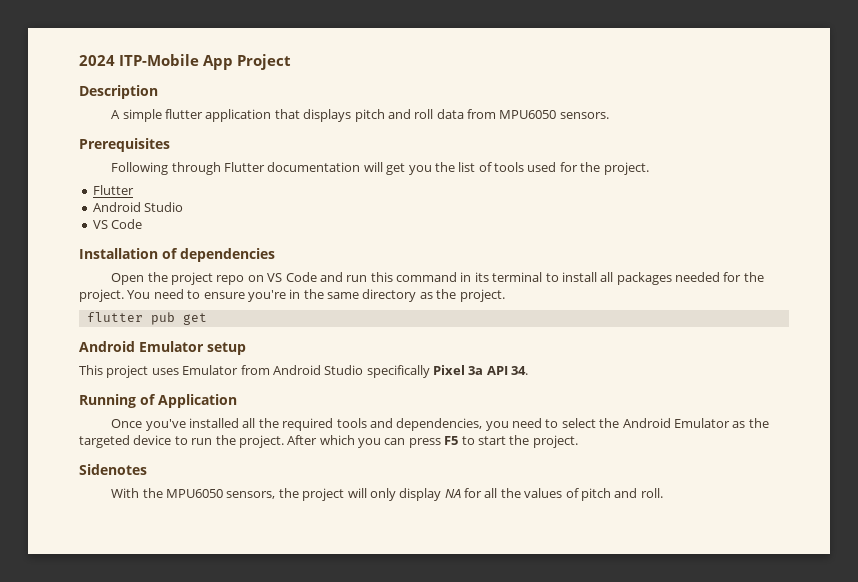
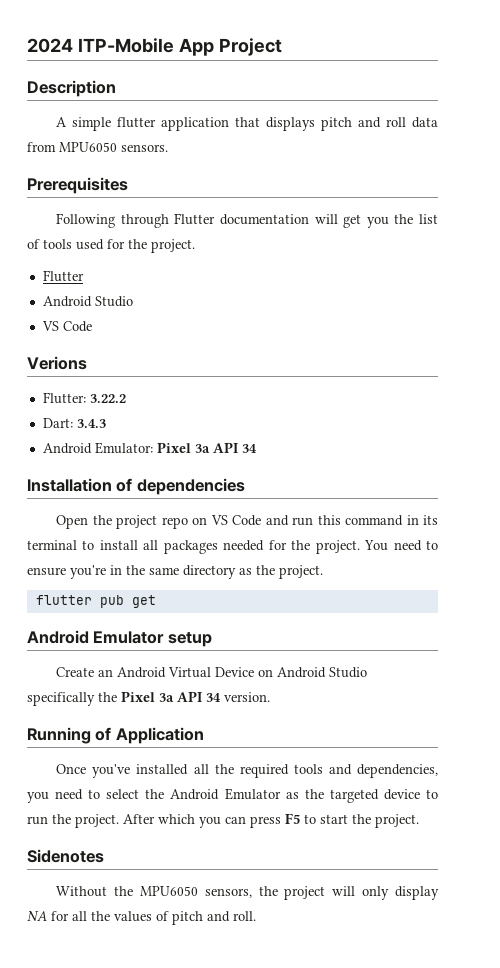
+ Verions
+ Flutter: 3.22.2
+ Dart: 3.4.3
+ Android Emulator: Pixel 3a API 34
- This project uses Emulator from Android Studio specifically Pixel 3a API 34.
+ Create an Android Virtual Device on Android Studio specifically the Pixel 3a API 34 version.
- With the MPU6050 sensors, the project will only display NA for all the values of pitch and roll.
+ Without the MPU6050 sensors, the project will only display NA for all the values of pitch and roll.

